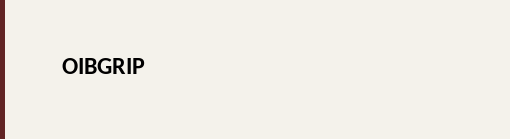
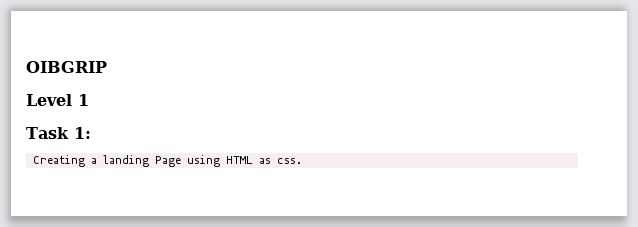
+ Level 1
+ Task 1:
+ Creating a landing Page using HTML as css.

